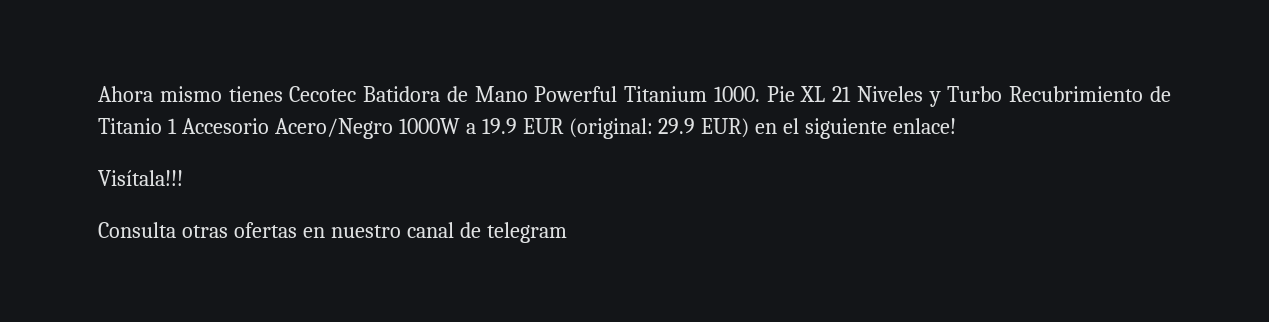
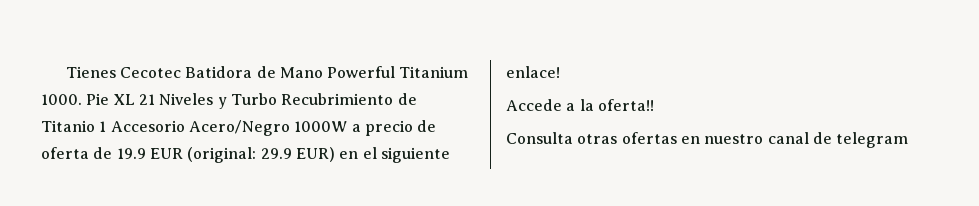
- Ahora mismo tienes Cecotec Batidora de Mano Powerful Titanium 1000.
+ Tienes Cecotec Batidora de Mano Powerful Titanium 1000.
- Pie XL 21 Niveles y Turbo Recubrimiento de Titanio 1 Accesorio Acero/Negro 1000W a 19.9 EUR (original: 29.9 EUR) en el siguiente enlace!
+ Pie XL 21 Niveles y Turbo Recubrimiento de Titanio 1 Accesorio Acero/Negro 1000W a precio de oferta de 19.9 EUR (original: 29.9 EUR) en el siguiente enlace!
- Visítala!!!
+ Accede a la oferta!!

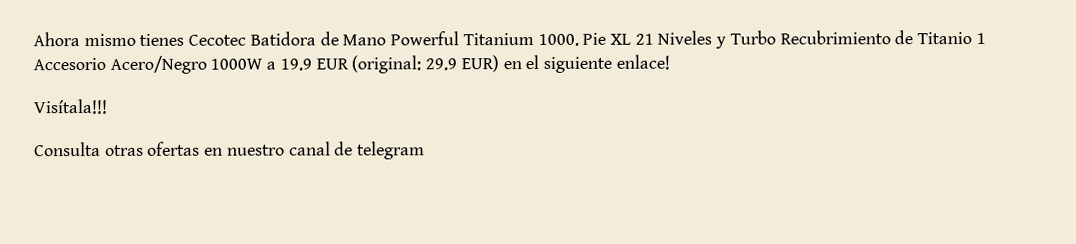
- Tienes Cecotec Batidora de Mano Powerful Titanium 1000.
+ Ahora mismo tienes Cecotec Batidora de Mano Powerful Titanium 1000.
- Pie XL 21 Niveles y Turbo Recubrimiento de Titanio 1 Accesorio Acero/Negro 1000W a precio de oferta de 19.9 EUR (original: 29.9 EUR) en el siguiente enlace!
+ Pie XL 21 Niveles y Turbo Recubrimiento de Titanio 1 Accesorio Acero/Negro 1000W a 19.9 EUR (original: 29.9 EUR) en el siguiente enlace!
- Accede a la oferta!!
+ Visítala!!!

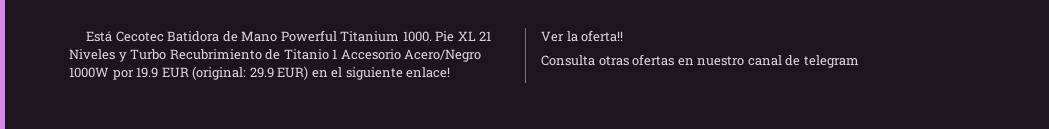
- Ahora mismo tienes Cecotec Batidora de Mano Powerful Titanium 1000.
+ Está Cecotec Batidora de Mano Powerful Titanium 1000.
- Pie XL 21 Niveles y Turbo Recubrimiento de Titanio 1 Accesorio Acero/Negro 1000W a 19.9 EUR (original: 29.9 EUR) en el siguiente enlace!
+ Pie XL 21 Niveles y Turbo Recubrimiento de Titanio 1 Accesorio Acero/Negro 1000W por 19.9 EUR (original: 29.9 EUR) en el siguiente enlace!
- Visítala!!!
+ Ver la oferta!!

